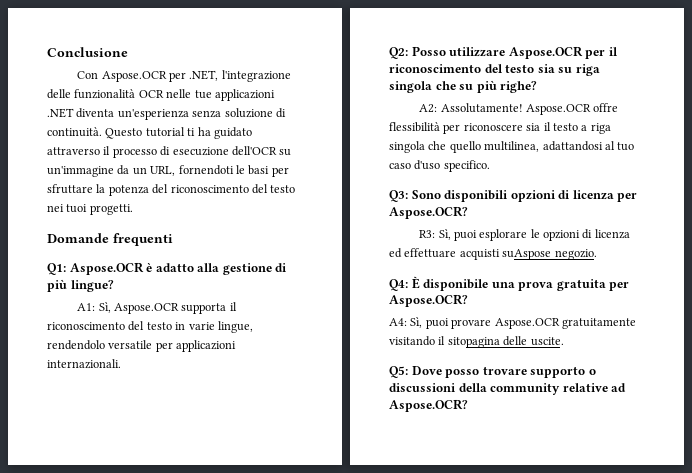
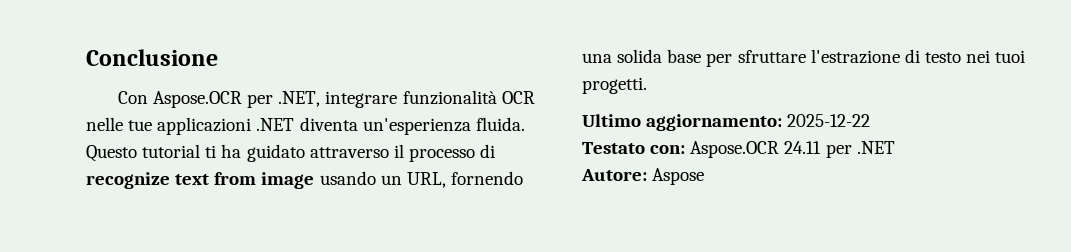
- Con Aspose.OCR per .NET, l'integrazione delle funzionalità OCR nelle tue applicazioni .NET diventa un'esperienza senza soluzione di continuità.
+ Con Aspose.OCR per .NET, integrare funzionalità OCR nelle tue applicazioni .NET diventa un'esperienza fluida.
- Questo tutorial ti ha guidato attraverso il processo di esecuzione dell'OCR su un'immagine da un URL, fornendoti le basi per sfruttare la potenza del riconoscimento del testo nei tuoi progetti.
- Domande frequenti
- Q1: Aspose.OCR è adatto alla gestione di più lingue?
- A1: Sì, Aspose.OCR supporta il riconoscimento del testo in varie lingue, rendendolo versatile per applicazioni internazionali.
- Q2: Posso utilizzare Aspose.OCR per il riconoscimento del testo sia su riga singola che su più righe?
- A2: Assolutamente! Aspose.OCR offre flessibilità per riconoscere sia il testo a riga singola che quello multilinea, adattandosi al tuo caso d'uso specifico.
- Q3: Sono disponibili opzioni di licenza per Aspose.OCR?
- R3: Sì, puoi esplorare le opzioni di licenza ed effettuare acquisti suAspose negozio.
- Q4: È disponibile una prova gratuita per Aspose.OCR?
- A4: Sì, puoi provare Aspose.OCR gratuitamente visitando il sitopagina delle uscite.
- Q5: Dove posso trovare supporto o discussioni della community relative ad Aspose.OCR?
+ Questo tutorial ti ha guidato attraverso il processo di recognize text from image usando un URL, fornendo una solida base per sfruttare l'estrazione di testo nei tuoi progetti.
+ Ultimo aggiornamento: 2025-12-22
+ Testato con: Aspose.OCR 24.11 per .NET
+ Autore: Aspose

